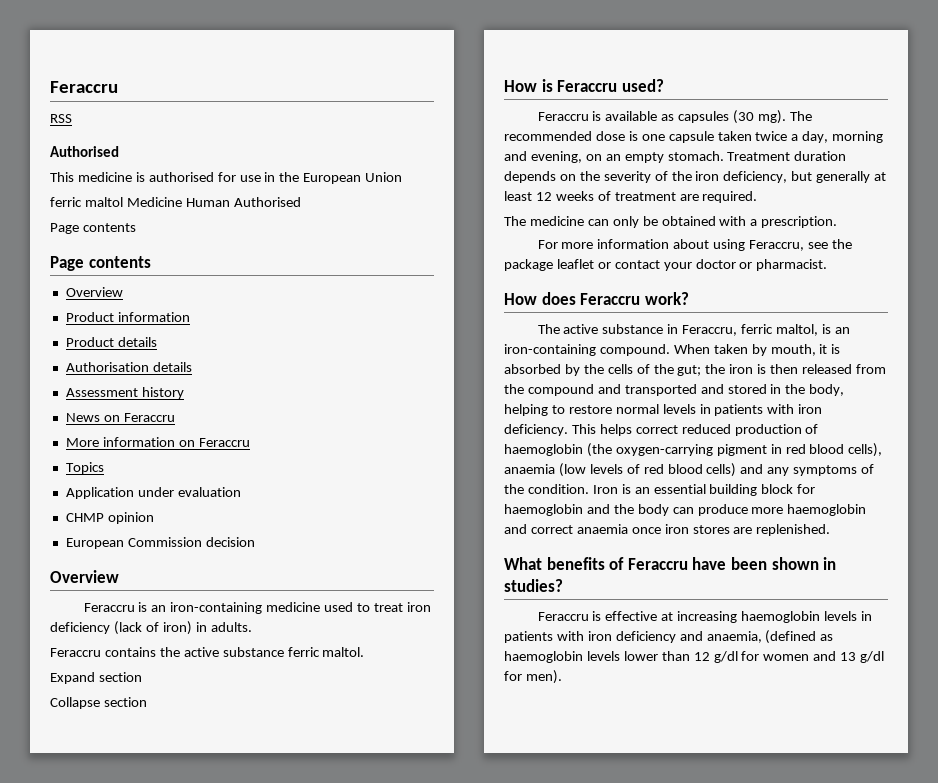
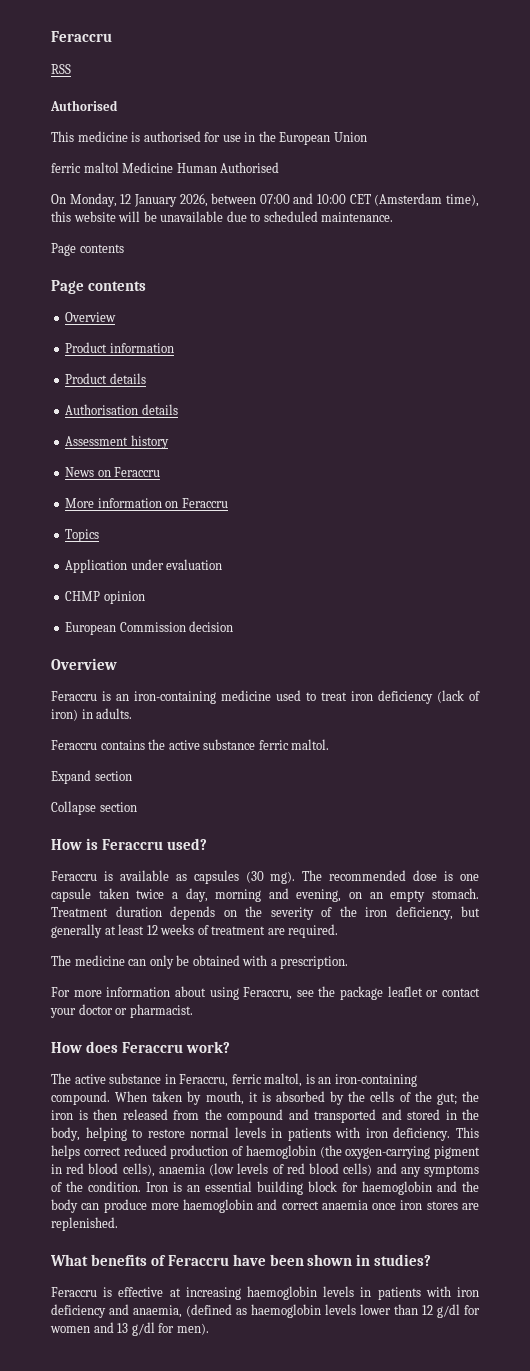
+ On Monday, 12 January 2026, between 07:00 and 10:00 CET (Amsterdam time), this website will be unavailable due to scheduled maintenance.

